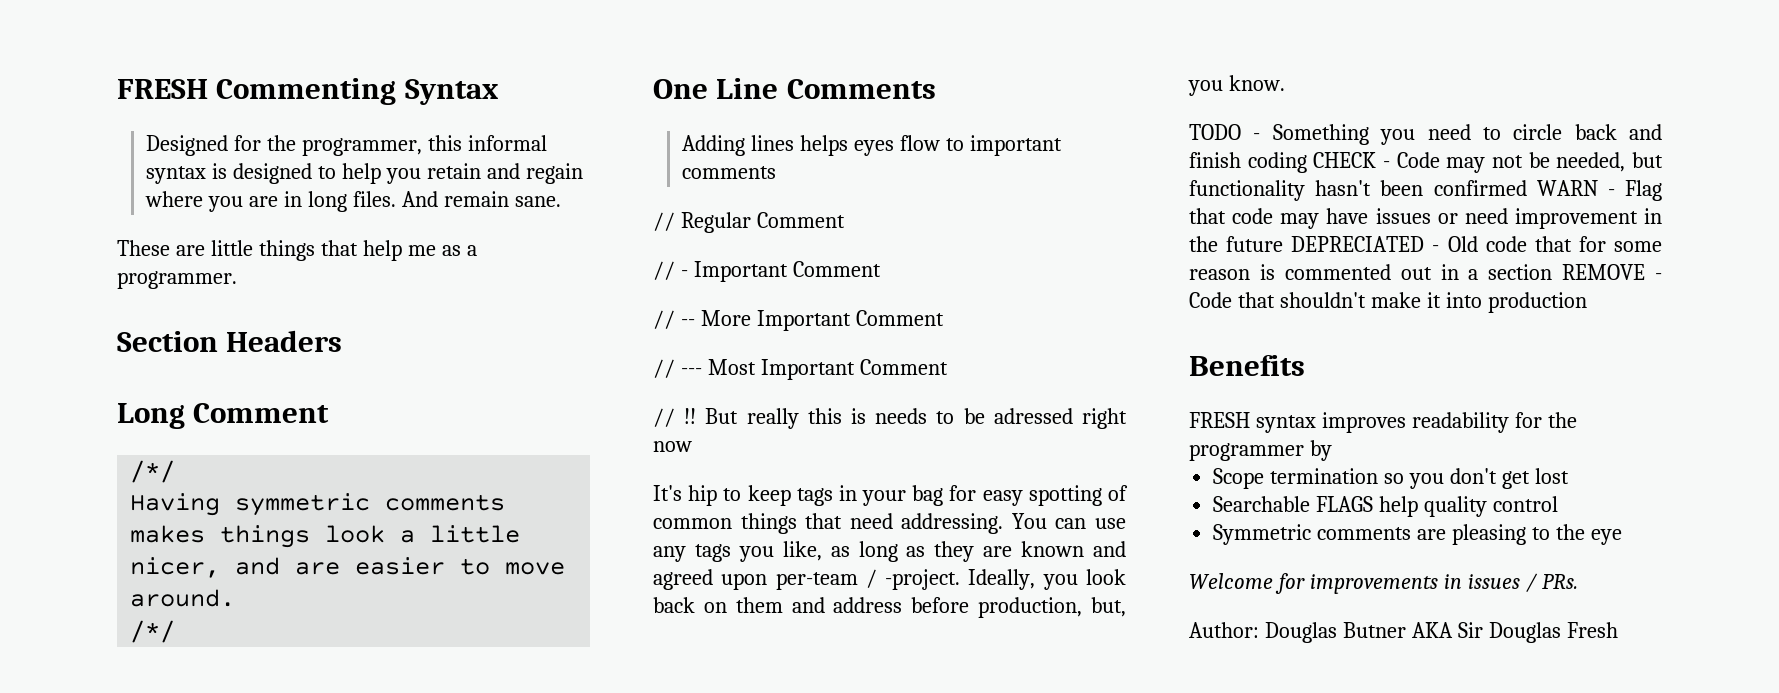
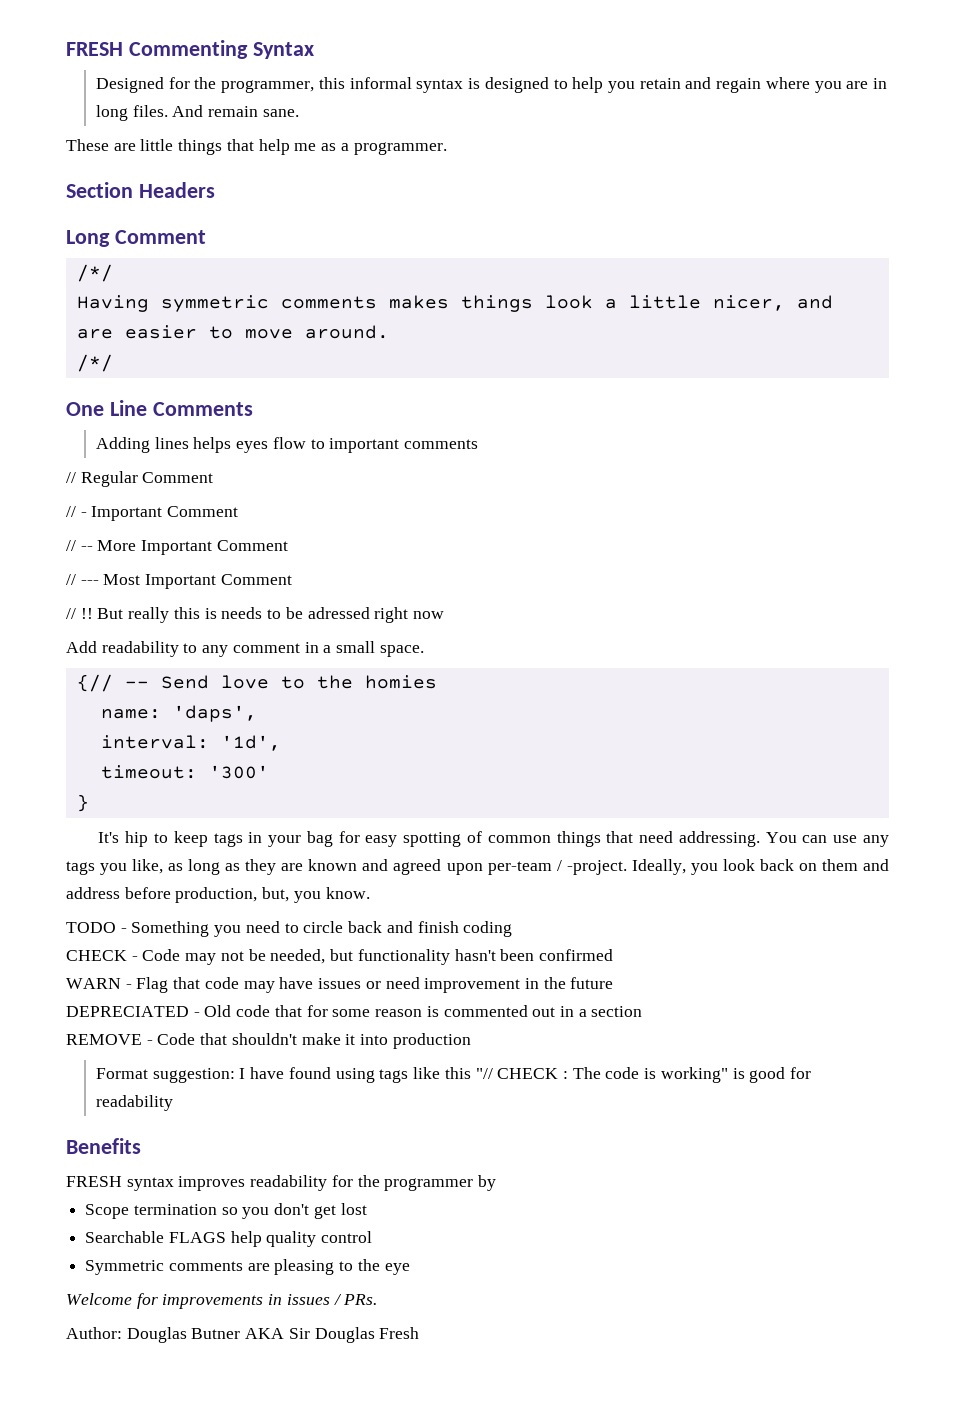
+ Add readability to any comment in a small space.
+ {// -- Send love to the homies
+ name: 'daps',
+ interval: '1d',
+ timeout: '300'
+ }
- TODO - Something you need to circle back and finish coding CHECK - Code may not be needed, but functionality hasn't been confirmed WARN - Flag that code may have issues or need improvement in the future DEPRECIATED - Old code that for some reason is commented out in a section REMOVE - Code that shouldn't make it into production
+ TODO - Something you need to circle back and finish coding
+ CHECK - Code may not be needed, but functionality hasn't been confirmed
+ WARN - Flag that code may have issues or need improvement in the future
+ DEPRECIATED - Old code that for some reason is commented out in a section
+ REMOVE - Code that shouldn't make it into production
+ Format suggestion: I have found using tags like this "// CHECK : The code is working" is good for readability

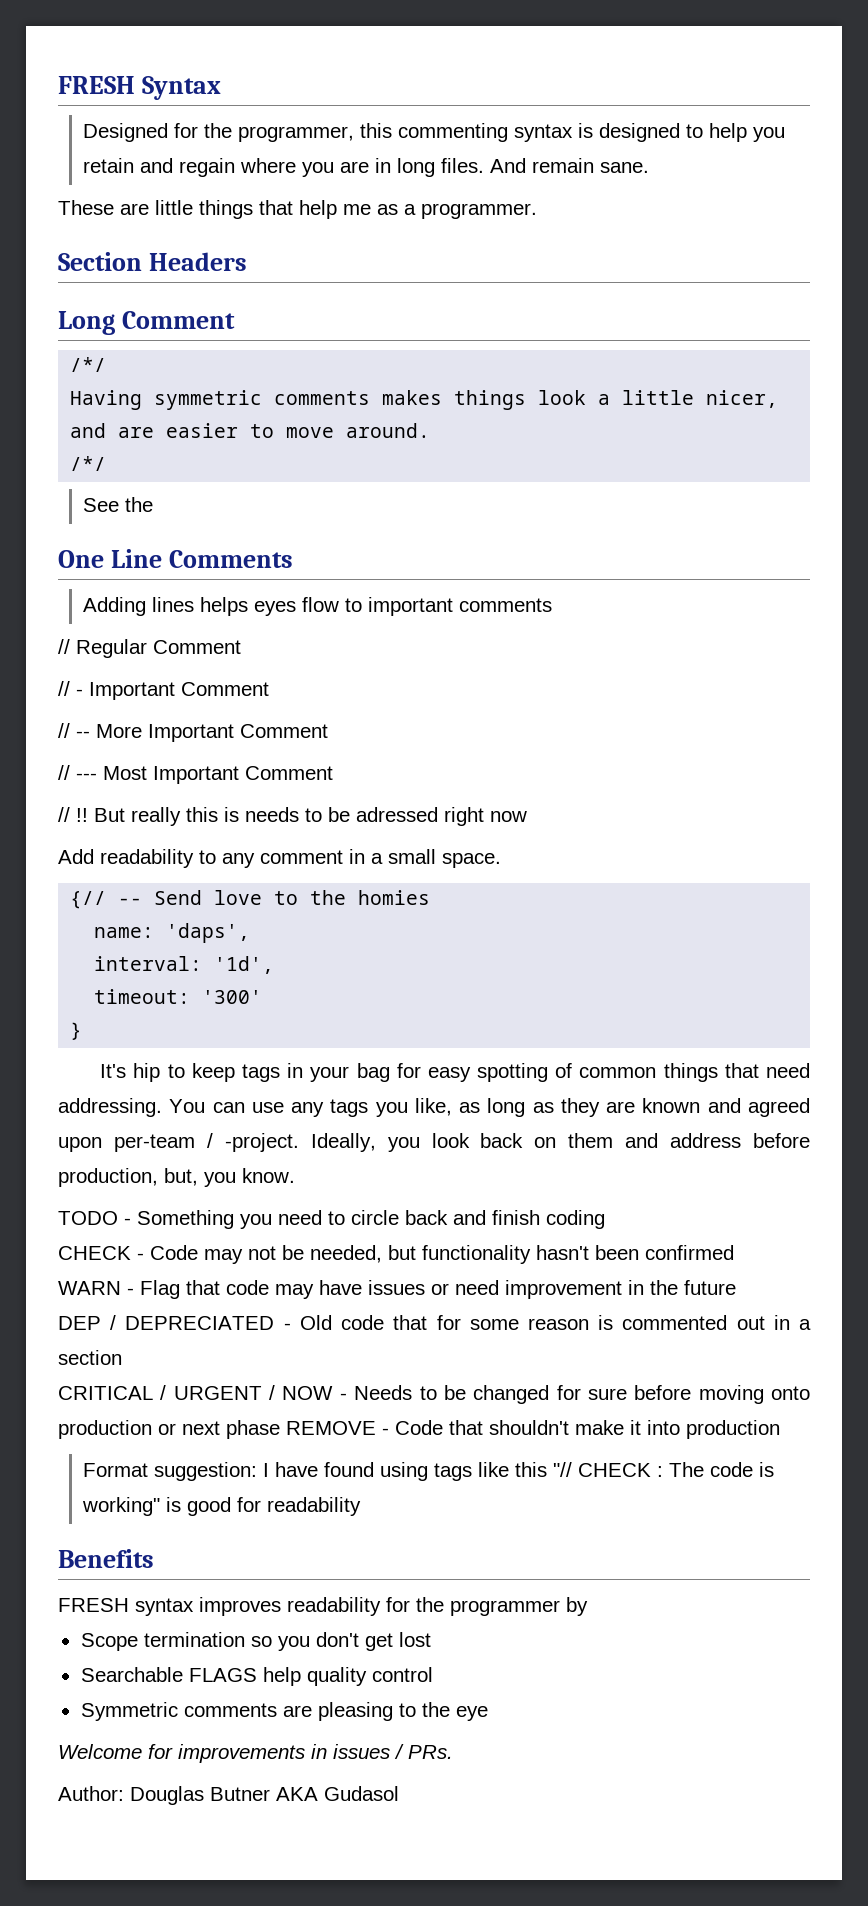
- FRESH Commenting Syntax
+ FRESH Syntax
- Designed for the programmer, this informal syntax is designed to help you retain and regain where you are in long files.
+ Designed for the programmer, this commenting syntax is designed to help you retain and regain where you are in long files.
+ See the
- DEPRECIATED - Old code that for some reason is commented out in a section
+ DEP / DEPRECIATED - Old code that for some reason is commented out in a section
- REMOVE - Code that shouldn't make it into production
+ CRITICAL / URGENT / NOW - Needs to be changed for sure before moving onto production or next phase REMOVE - Code that shouldn't make it into production
- Author: Douglas Butner AKA Sir Douglas Fresh
+ Author: Douglas Butner AKA Gudasol

